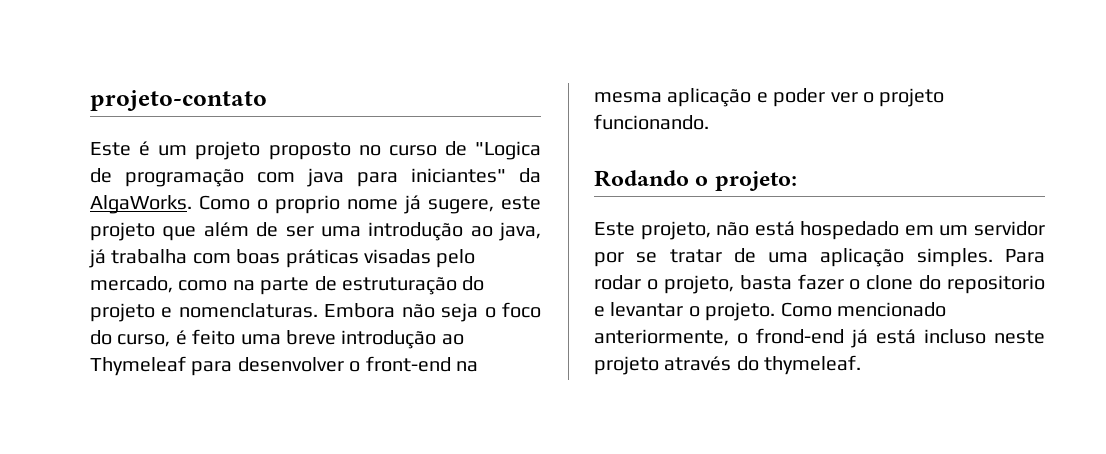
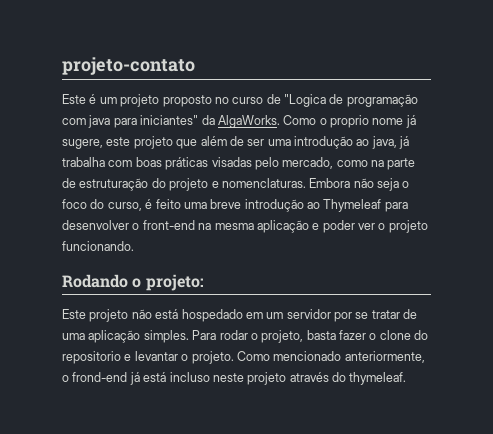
- Este projeto, não está hospedado em um servidor por se tratar de uma aplicação simples.
+ Este projeto não está hospedado em um servidor por se tratar de uma aplicação simples.

